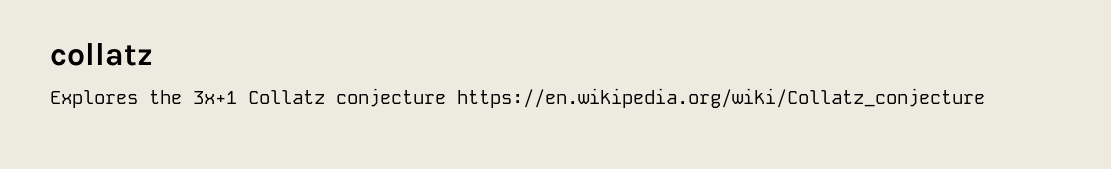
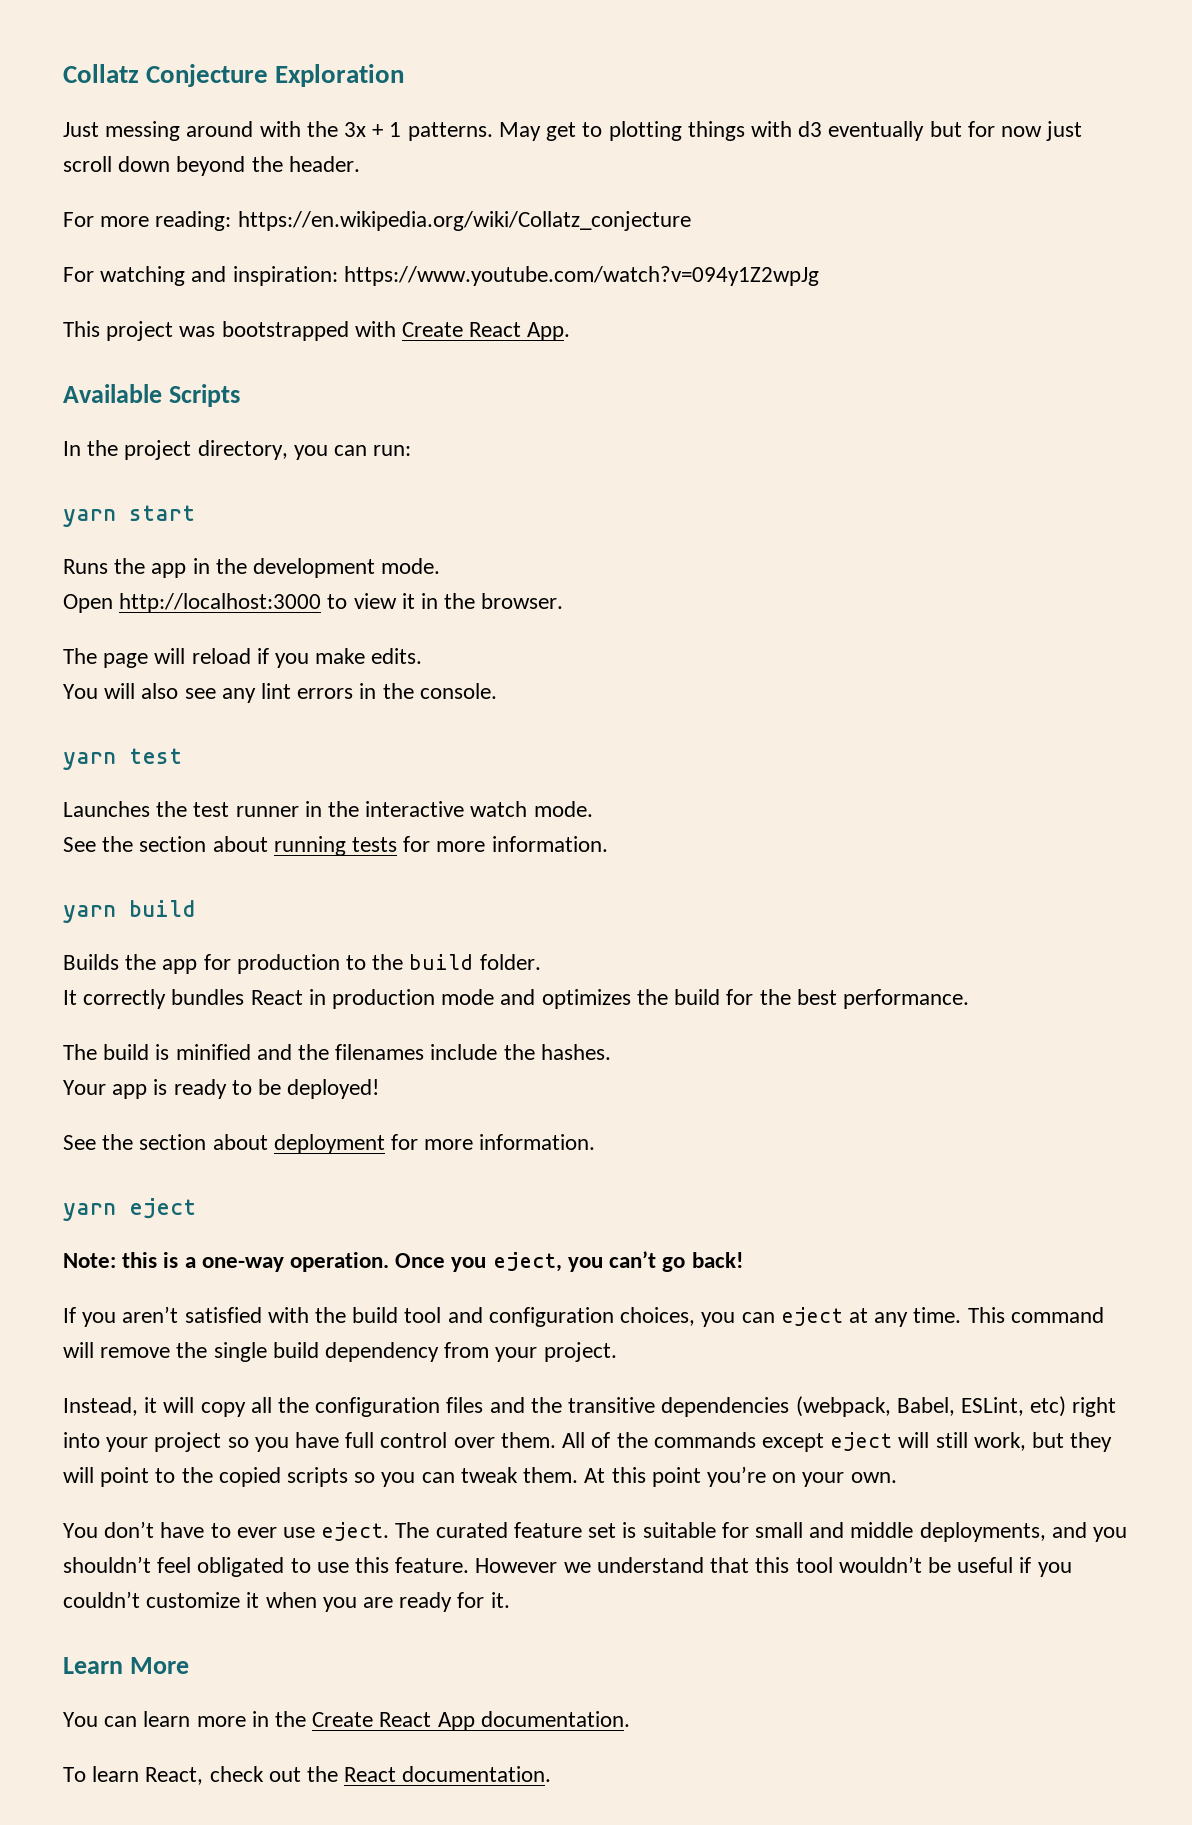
- collatz
- Explores the 3x+1 Collatz conjecture https://en.wikipedia.org/wiki/Collatz_conjecture
+ Collatz Conjecture Exploration
+ Just messing around with the 3x + 1 patterns. May get to plotting things with d3 eventually but for now just scroll down beyond the header.
+ For more reading: https://en.wikipedia.org/wiki/Collatz_conjecture
+ For watching and inspiration: https://www.youtube.com/watch?v=094y1Z2wpJg
+ This project was bootstrapped with Create React App.
+ Available Scripts
+ In the project directory, you can run:
+ yarn start
+ Runs the app in the development mode.
+ Open http://localhost:3000 to view it in the browser.
+ The page will reload if you make edits.
+ You will also see any lint errors in the console.
+ yarn test
+ Launches the test runner in the interactive watch mode.
+ See the section about running tests for more information.
+ yarn build
+ Builds the app for production to the build folder.
+ It correctly bundles React in production mode and optimizes the build for the best performance.
+ The build is minified and the filenames include the hashes.
+ Your app is ready to be deployed!
+ See the section about deployment for more information.
+ yarn eject
+ Note: this is a one-way operation. Once you eject, you can’t go back!
+ If you aren’t satisfied with the build tool and configuration choices, you can eject at any time. This command will remove the single build dependency from your project.
+ Instead, it will copy all the configuration files and the transitive dependencies (webpack, Babel, ESLint, etc) right into your project so you have full control over them. All of the commands except eject will still work, but they will point to the copied scripts so you can tweak them. At this point you’re on your own.
+ You don’t have to ever use eject. The curated feature set is suitable for small and middle deployments, and you shouldn’t feel obligated to use this feature. However we understand that this tool wouldn’t be useful if you couldn’t customize it when you are ready for it.
+ Learn More
+ You can learn more in the Create React App documentation.
+ To learn React, check out the React documentation.

